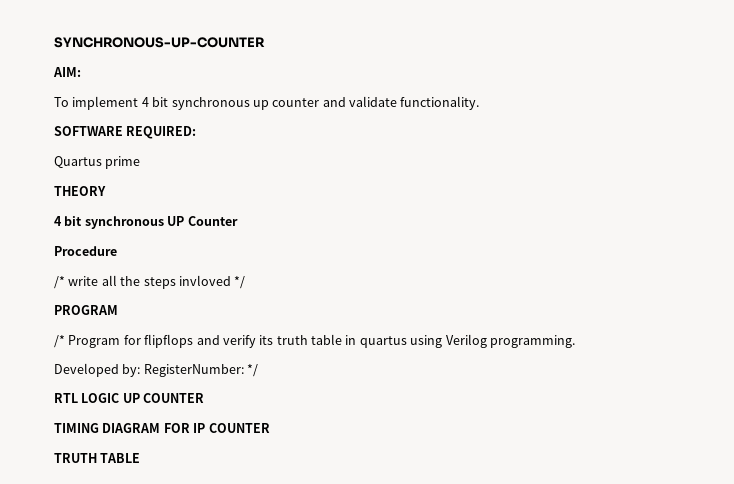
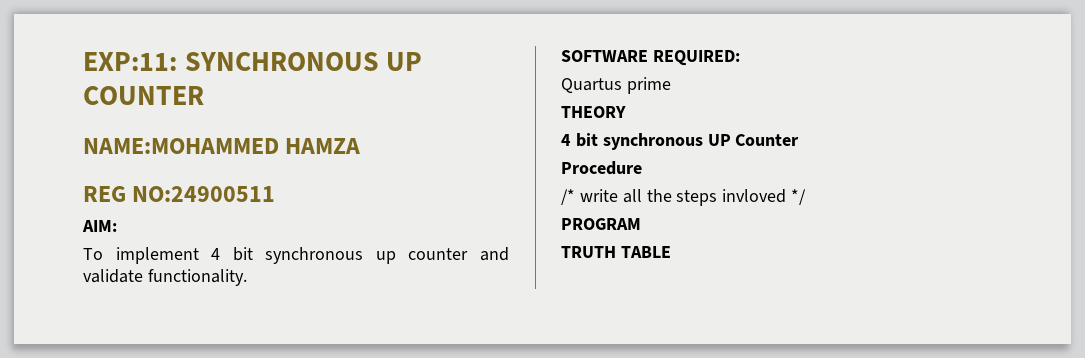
- SYNCHRONOUS-UP-COUNTER
+ EXP:11: SYNCHRONOUS UP COUNTER
+ NAME:MOHAMMED HAMZA
+ REG NO:24900511
- /* Program for flipflops and verify its truth table in quartus using Verilog programming.
- Developed by: RegisterNumber: */
- RTL LOGIC UP COUNTER
- TIMING DIAGRAM FOR IP COUNTER

